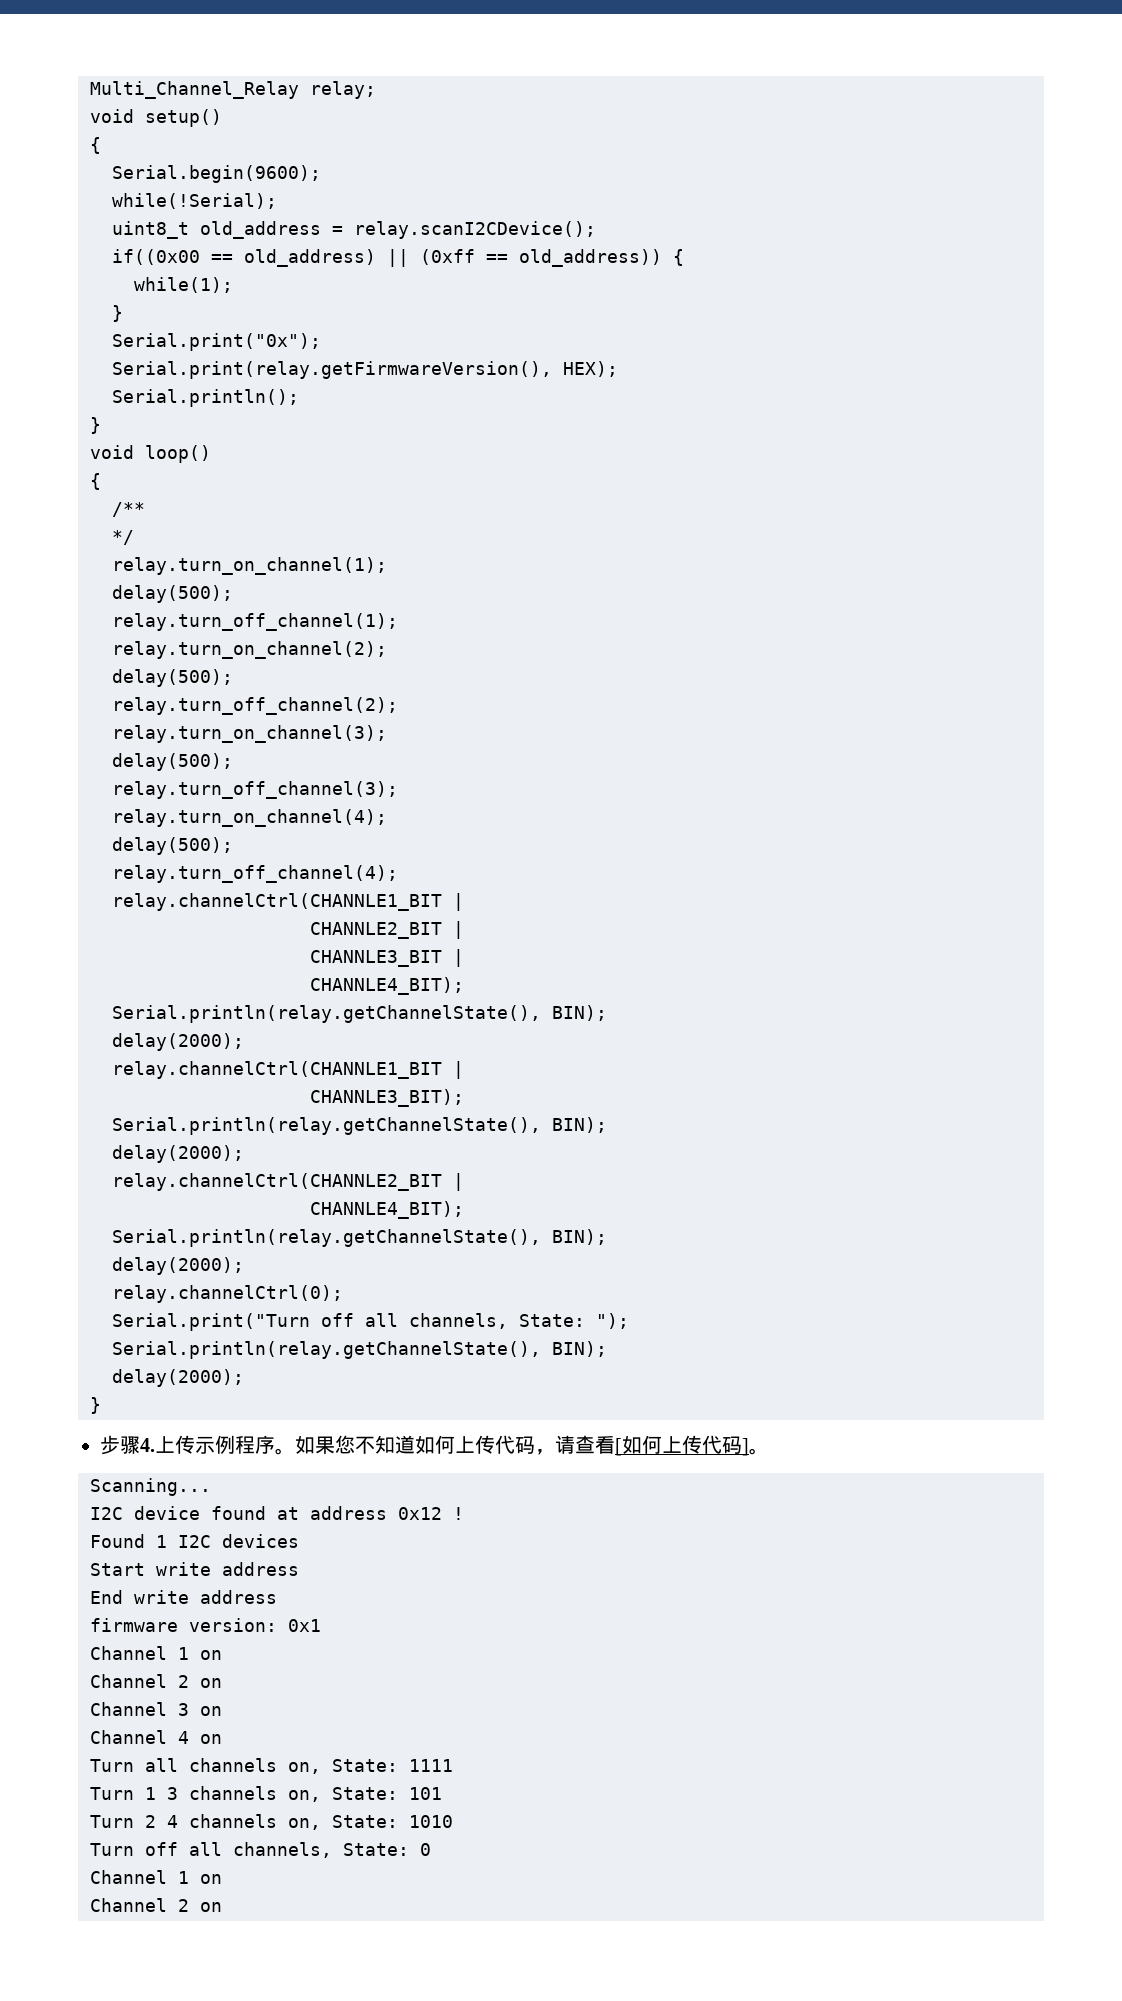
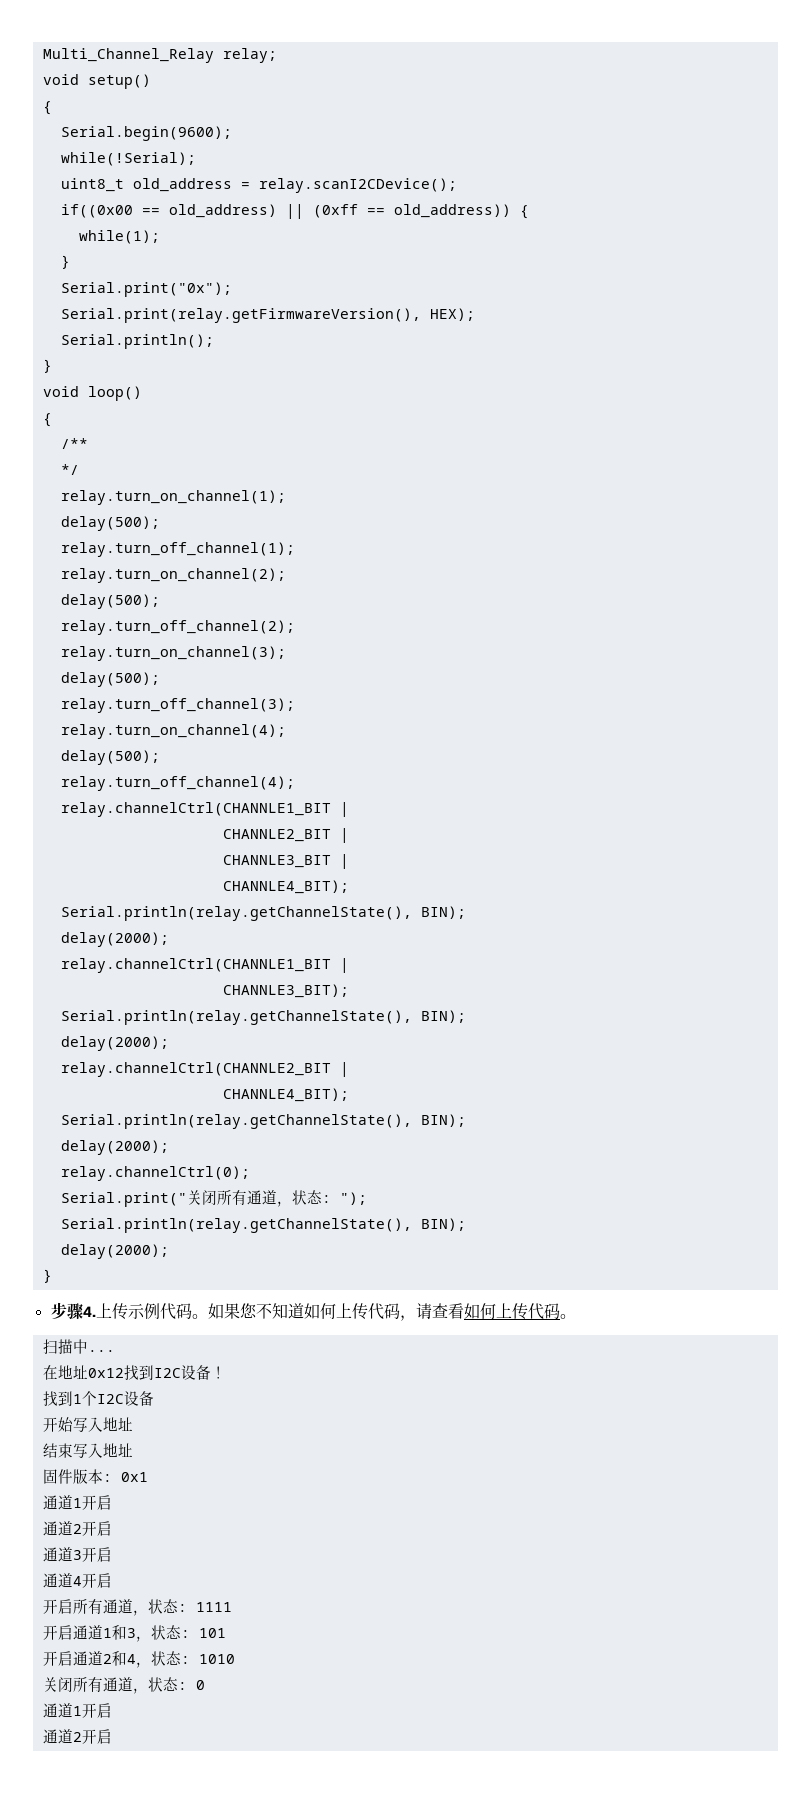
- Serial.print("Turn off all channels, State: ");
+ Serial.print("关闭所有通道，状态: ");
- 步骤4.上传示例程序。
+ 步骤4.上传示例代码。
- 如果您不知道如何上传代码，请查看[如何上传代码]。
+ 如果您不知道如何上传代码，请查看如何上传代码。
- Scanning...
- I2C device found at address 0x12 !
- Found 1 I2C devices
- Start write address
- End write address
- firmware version: 0x1
- Channel 1 on
- Channel 2 on
- Channel 3 on
- Channel 4 on
- Turn all channels on, State: 1111
- Turn 1 3 channels on, State: 101
- Turn 2 4 channels on, State: 1010
- Turn off all channels, State: 0
- Channel 1 on
- Channel 2 on
+ 扫描中...
+ 在地址0x12找到I2C设备！
+ 找到1个I2C设备
+ 开始写入地址
+ 结束写入地址
+ 固件版本: 0x1
+ 通道1开启
+ 通道2开启
+ 通道3开启
+ 通道4开启
+ 开启所有通道，状态: 1111
+ 开启通道1和3，状态: 101
+ 开启通道2和4，状态: 1010
+ 关闭所有通道，状态: 0
+ 通道1开启
+ 通道2开启

